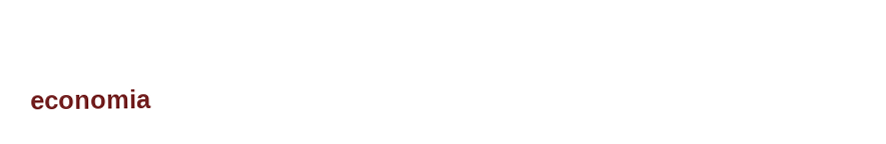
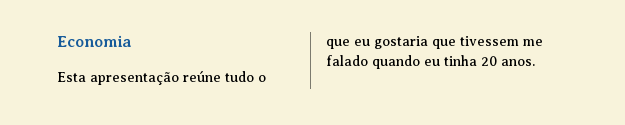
- economia
+ Economia
+ Esta apresentação reúne tudo o que eu gostaria que tivessem me falado quando eu tinha 20 anos.

